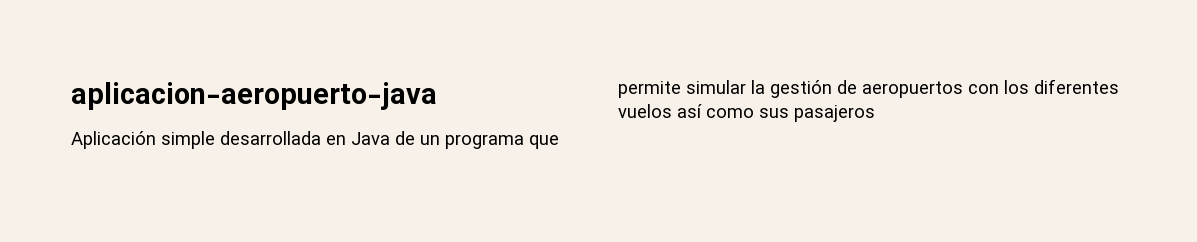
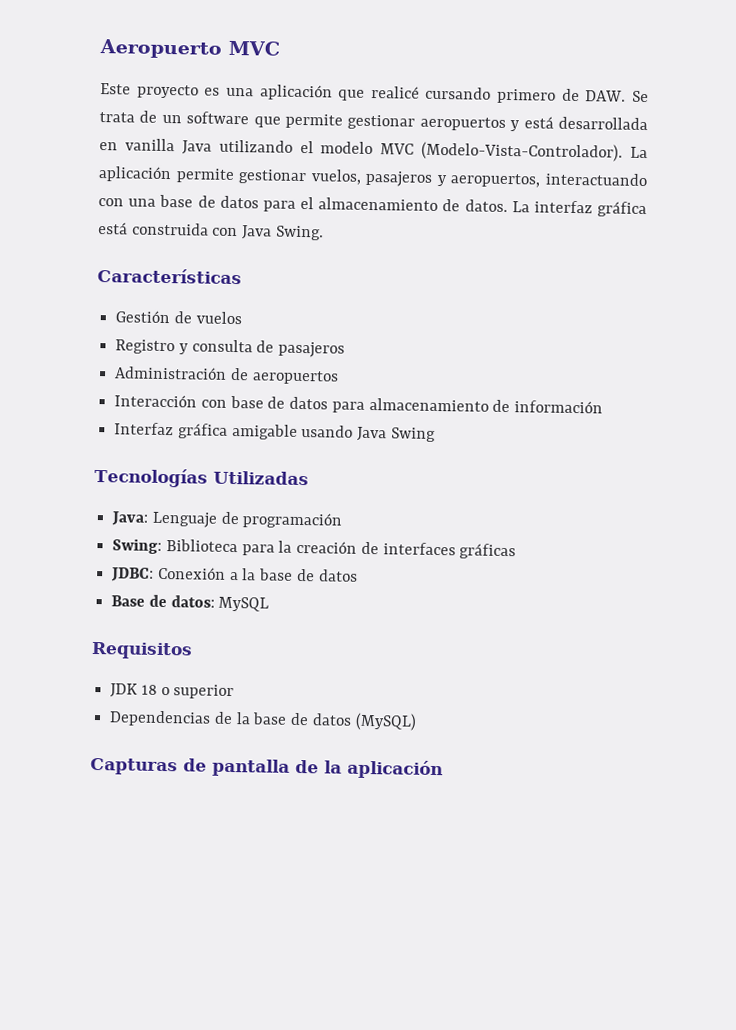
- aplicacion-aeropuerto-java
- Aplicación simple desarrollada en Java de un programa que permite simular la gestión de aeropuertos con los diferentes vuelos así como sus pasajeros
+ Aeropuerto MVC
+ Este proyecto es una aplicación que realicé cursando primero de DAW. Se trata de un software que permite gestionar aeropuertos y está desarrollada en vanilla Java utilizando el modelo MVC (Modelo-Vista-Controlador). La aplicación permite gestionar vuelos, pasajeros y aeropuertos, interactuando con una base de datos para el almacenamiento de datos. La interfaz gráfica está construida con Java Swing.
+ Características
+ Gestión de vuelos
+ Registro y consulta de pasajeros
+ Administración de aeropuertos
+ Interacción con base de datos para almacenamiento de información
+ Interfaz gráfica amigable usando Java Swing
+ Tecnologías Utilizadas
+ Java: Lenguaje de programación
+ Swing: Biblioteca para la creación de interfaces gráficas
+ JDBC: Conexión a la base de datos
+ Base de datos: MySQL
+ Requisitos
+ JDK 18 o superior
+ Dependencias de la base de datos (MySQL)
+ Capturas de pantalla de la aplicación

